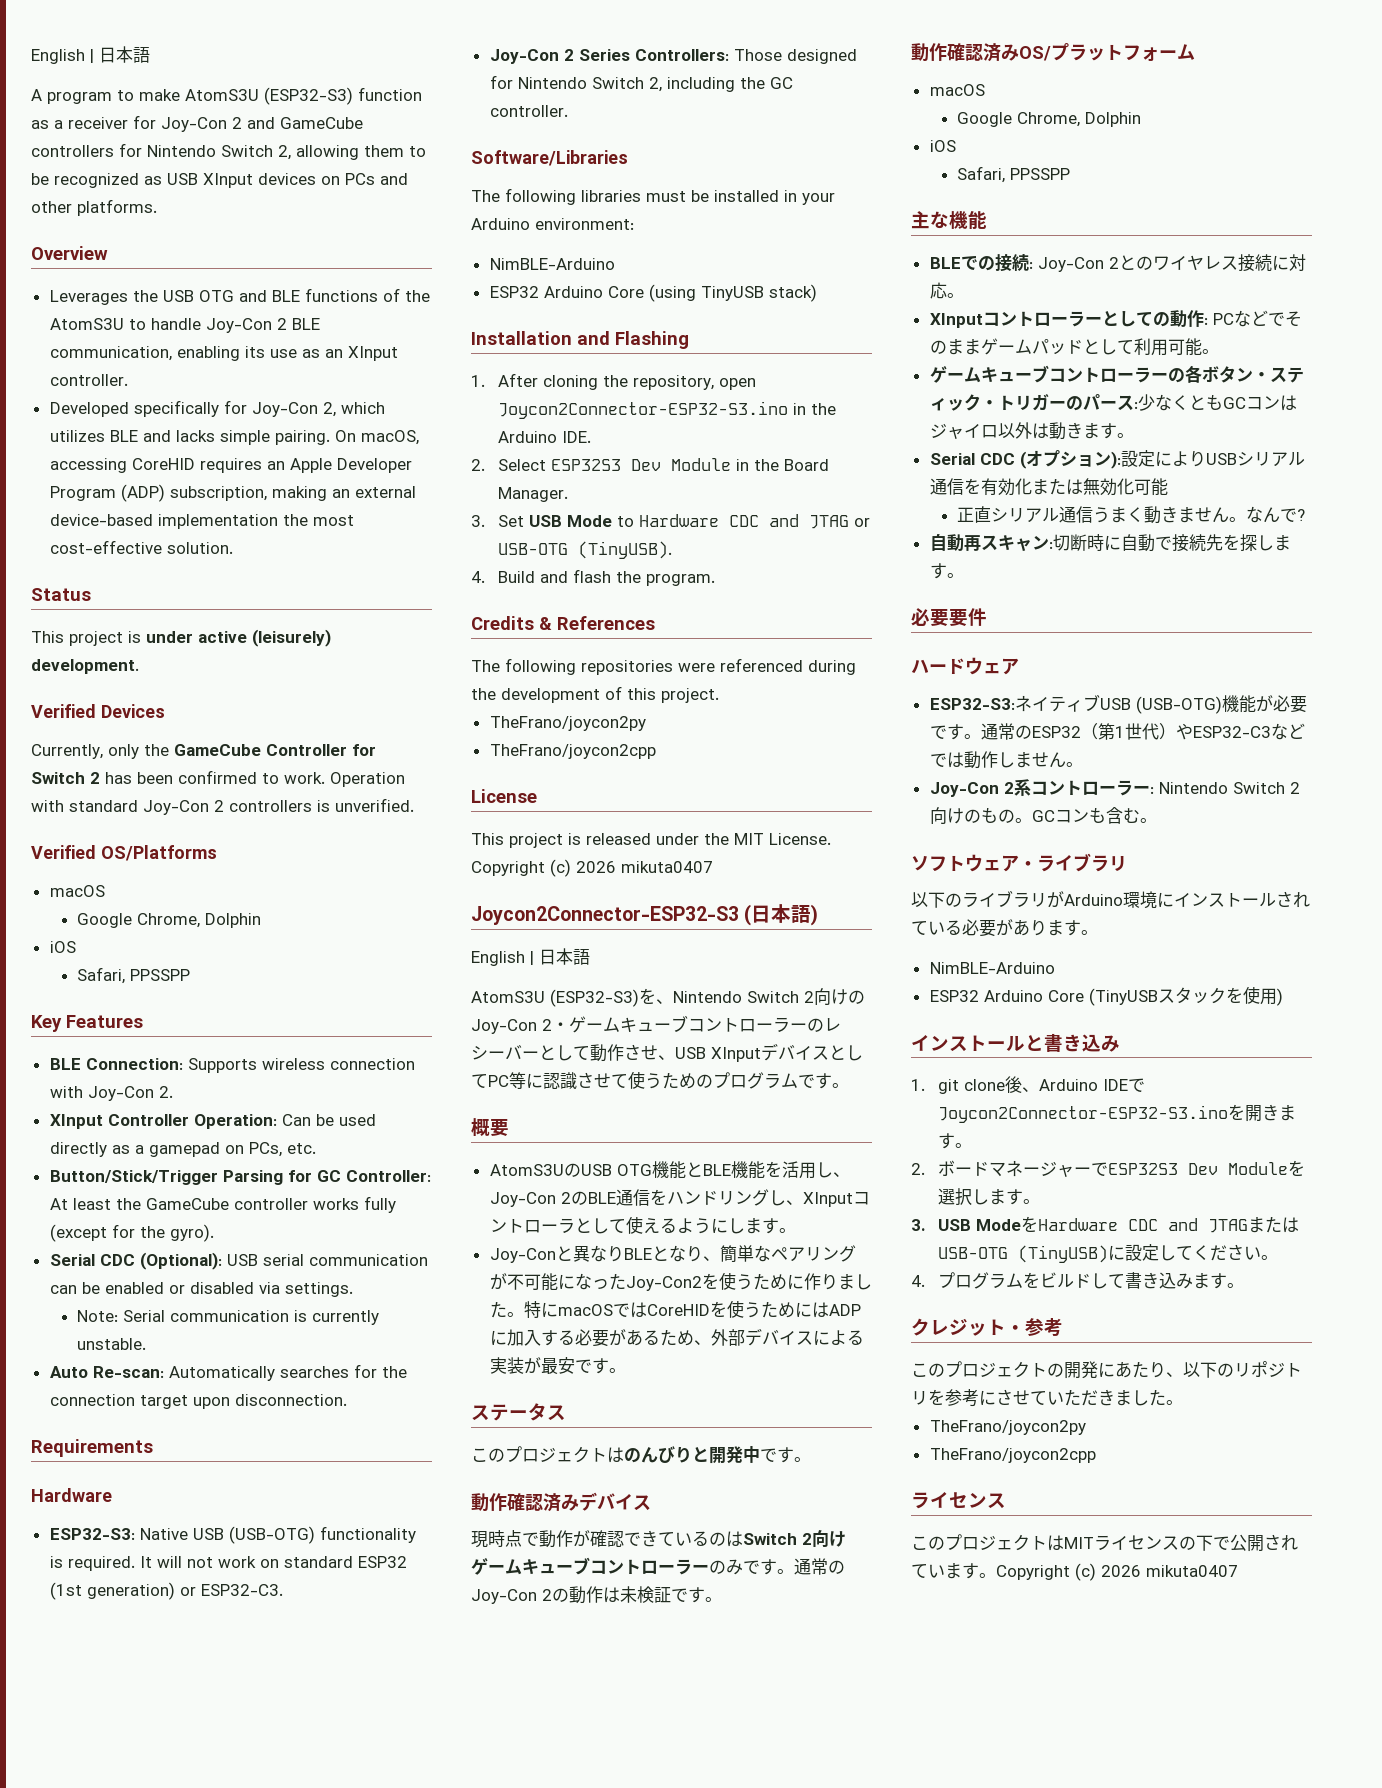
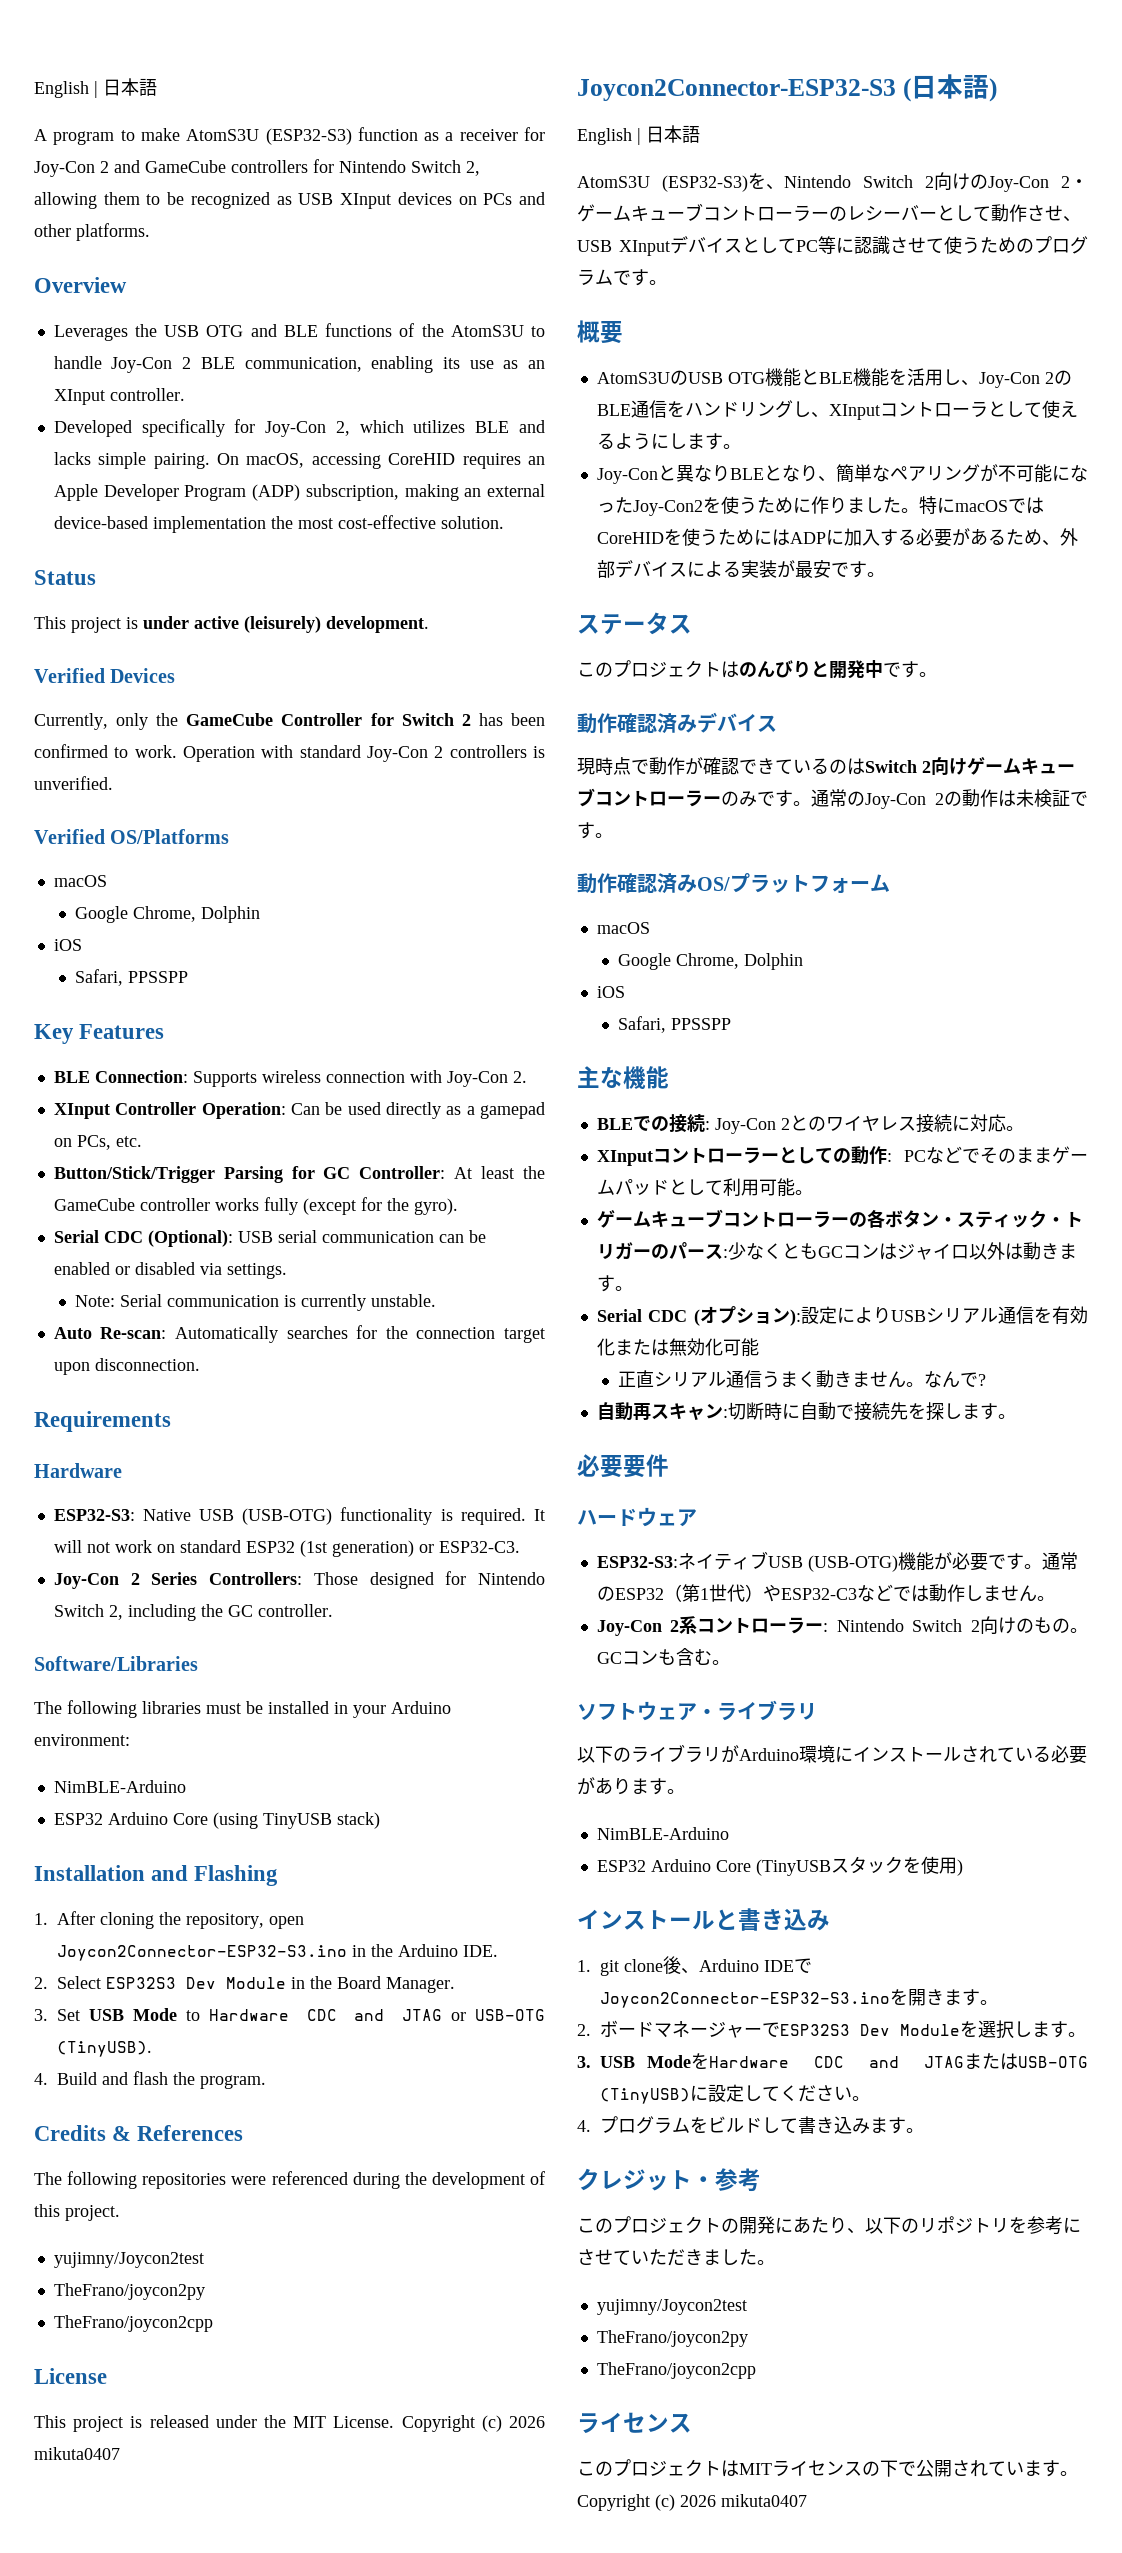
  The following repositories were referenced during the development of this project.
+ yujimny/Joycon2test
  このプロジェクトの開発にあたり、以下のリポジトリを参考にさせていただきました。
+ yujimny/Joycon2test

